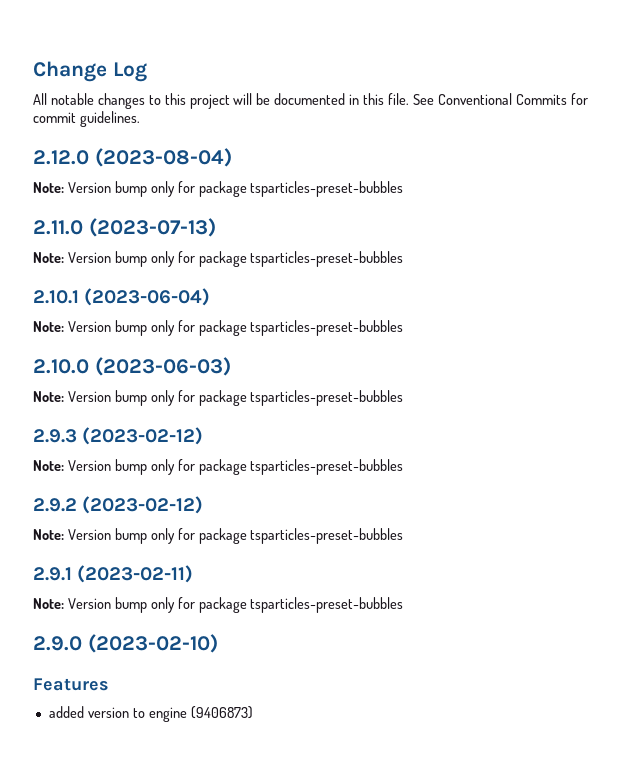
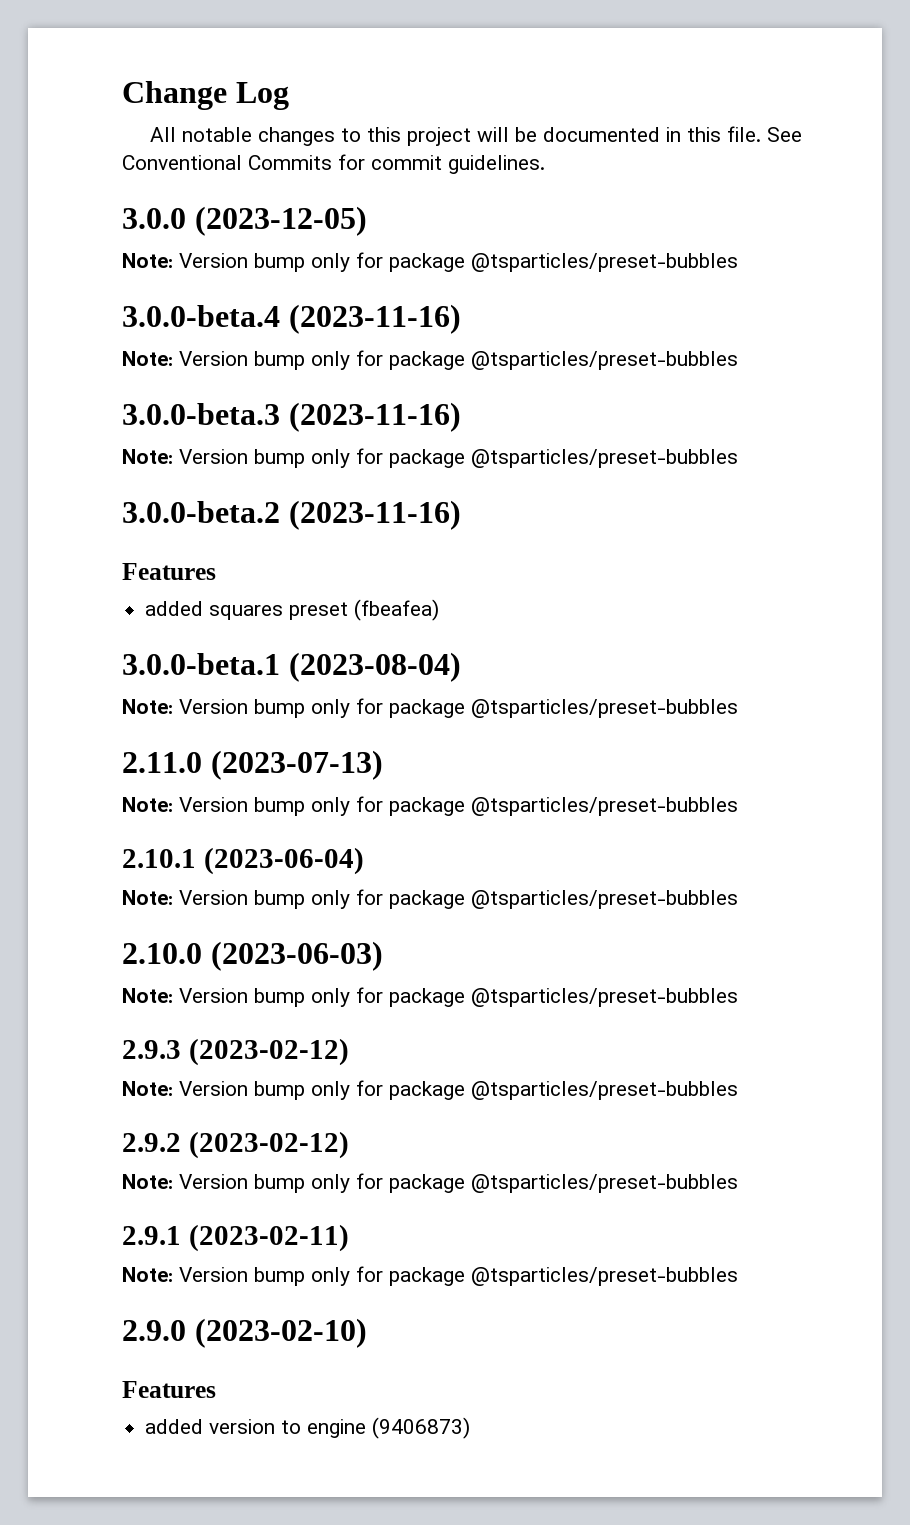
- 2.12.0 (2023-08-04)
- Note: Version bump only for package tsparticles-preset-bubbles
+ 3.0.0 (2023-12-05)
+ Note: Version bump only for package @tsparticles/preset-bubbles
+ 3.0.0-beta.4 (2023-11-16)
+ Note: Version bump only for package @tsparticles/preset-bubbles
+ 3.0.0-beta.3 (2023-11-16)
+ Note: Version bump only for package @tsparticles/preset-bubbles
+ 3.0.0-beta.2 (2023-11-16)
+ Features
+ added squares preset (fbeafea)
+ 3.0.0-beta.1 (2023-08-04)
+ Note: Version bump only for package @tsparticles/preset-bubbles
  2.11.0 (2023-07-13)
- Note: Version bump only for package tsparticles-preset-bubbles
+ Note: Version bump only for package @tsparticles/preset-bubbles
  2.10.1 (2023-06-04)
- Note: Version bump only for package tsparticles-preset-bubbles
+ Note: Version bump only for package @tsparticles/preset-bubbles
  2.10.0 (2023-06-03)
- Note: Version bump only for package tsparticles-preset-bubbles
+ Note: Version bump only for package @tsparticles/preset-bubbles
  2.9.3 (2023-02-12)
- Note: Version bump only for package tsparticles-preset-bubbles
+ Note: Version bump only for package @tsparticles/preset-bubbles
  2.9.2 (2023-02-12)
- Note: Version bump only for package tsparticles-preset-bubbles
+ Note: Version bump only for package @tsparticles/preset-bubbles
  2.9.1 (2023-02-11)
- Note: Version bump only for package tsparticles-preset-bubbles
+ Note: Version bump only for package @tsparticles/preset-bubbles

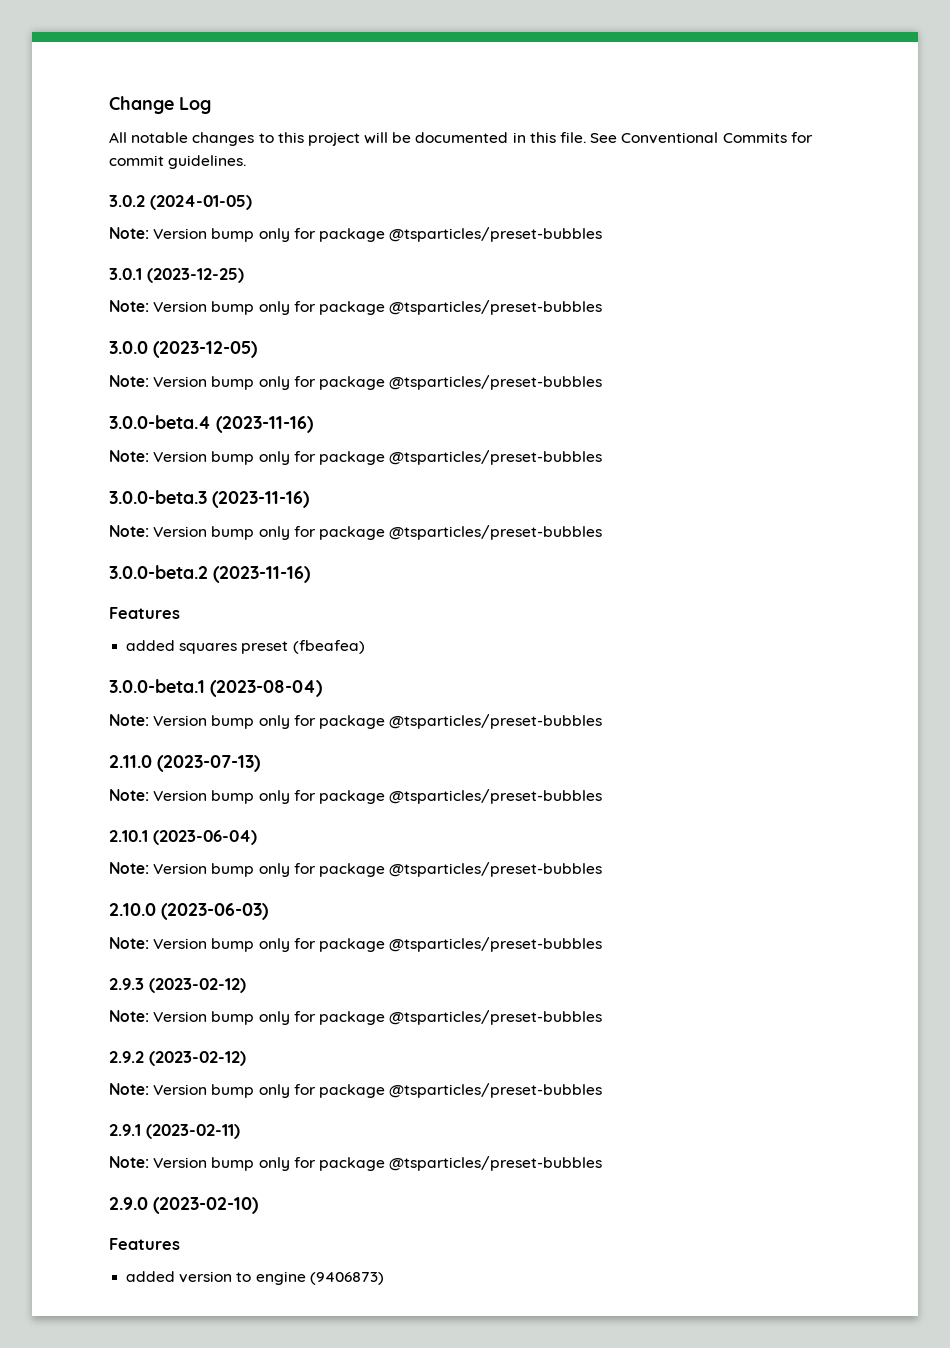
+ 3.0.2 (2024-01-05)
+ Note: Version bump only for package @tsparticles/preset-bubbles
+ 3.0.1 (2023-12-25)
+ Note: Version bump only for package @tsparticles/preset-bubbles

